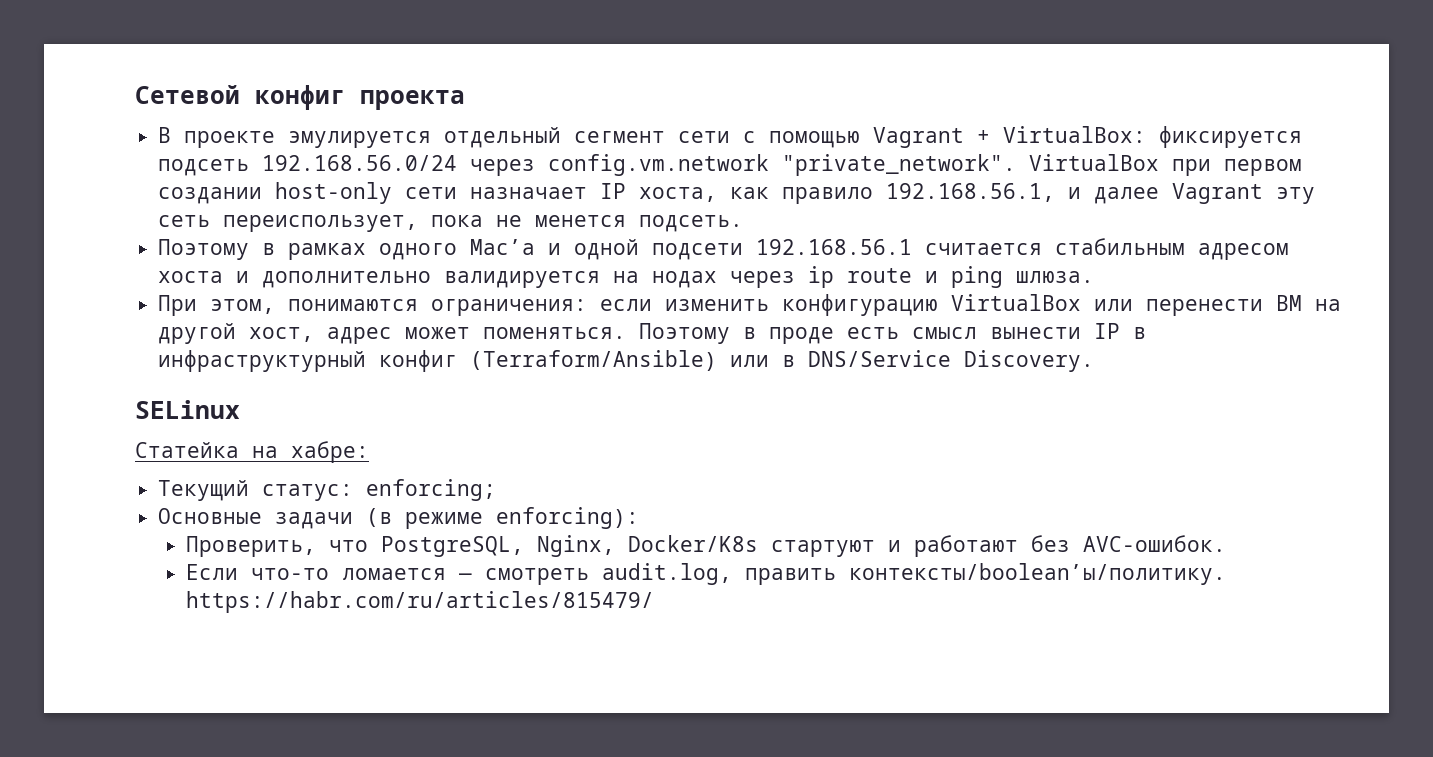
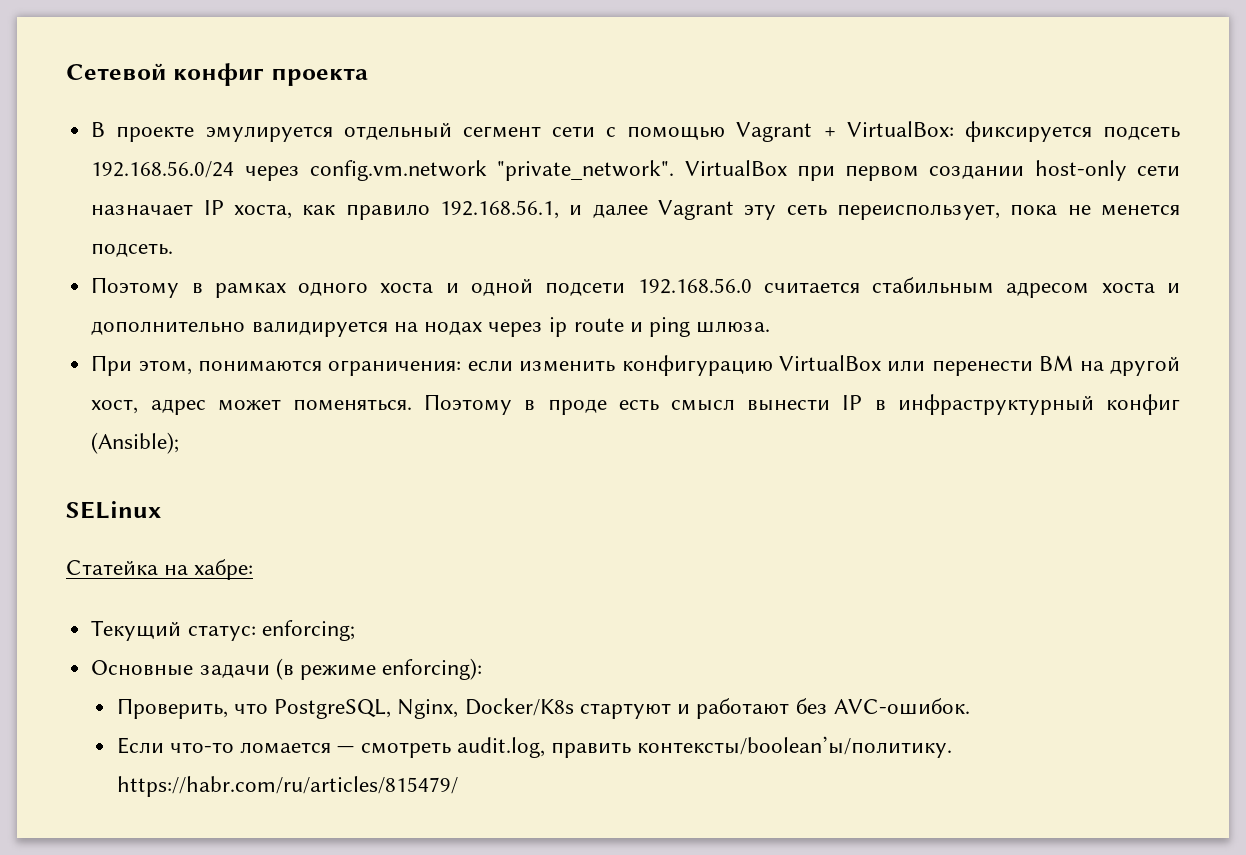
- Поэтому в рамках одного Mac’а и одной подсети 192.168.56.1 считается стабильным адресом хоста и дополнительно валидируется на нодах через ip route и ping шлюза.
+ Поэтому в рамках одного хоста и одной подсети 192.168.56.0 считается стабильным адресом хоста и дополнительно валидируется на нодах через ip route и ping шлюза.
- Поэтому в проде есть смысл вынести IP в инфраструктурный конфиг (Terraform/Ansible) или в DNS/Service Discovery.
+ Поэтому в проде есть смысл вынести IP в инфраструктурный конфиг (Ansible);

